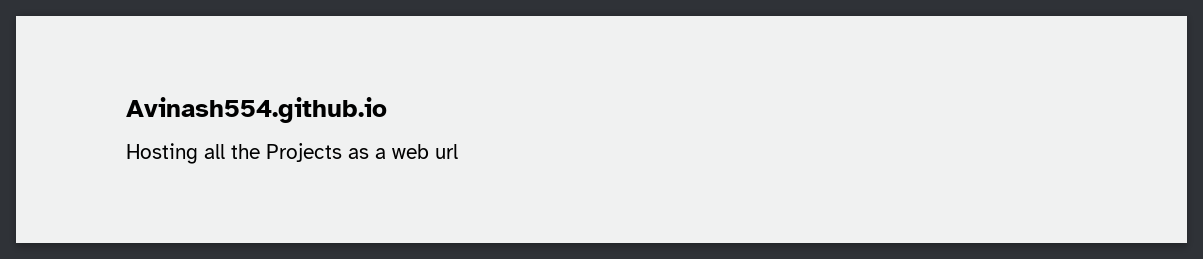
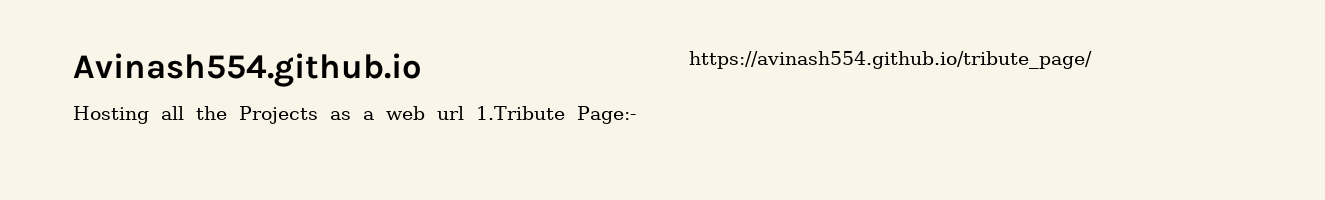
- Hosting all the Projects as a web url
+ Hosting all the Projects as a web url 1.Tribute Page:- https://avinash554.github.io/tribute_page/

